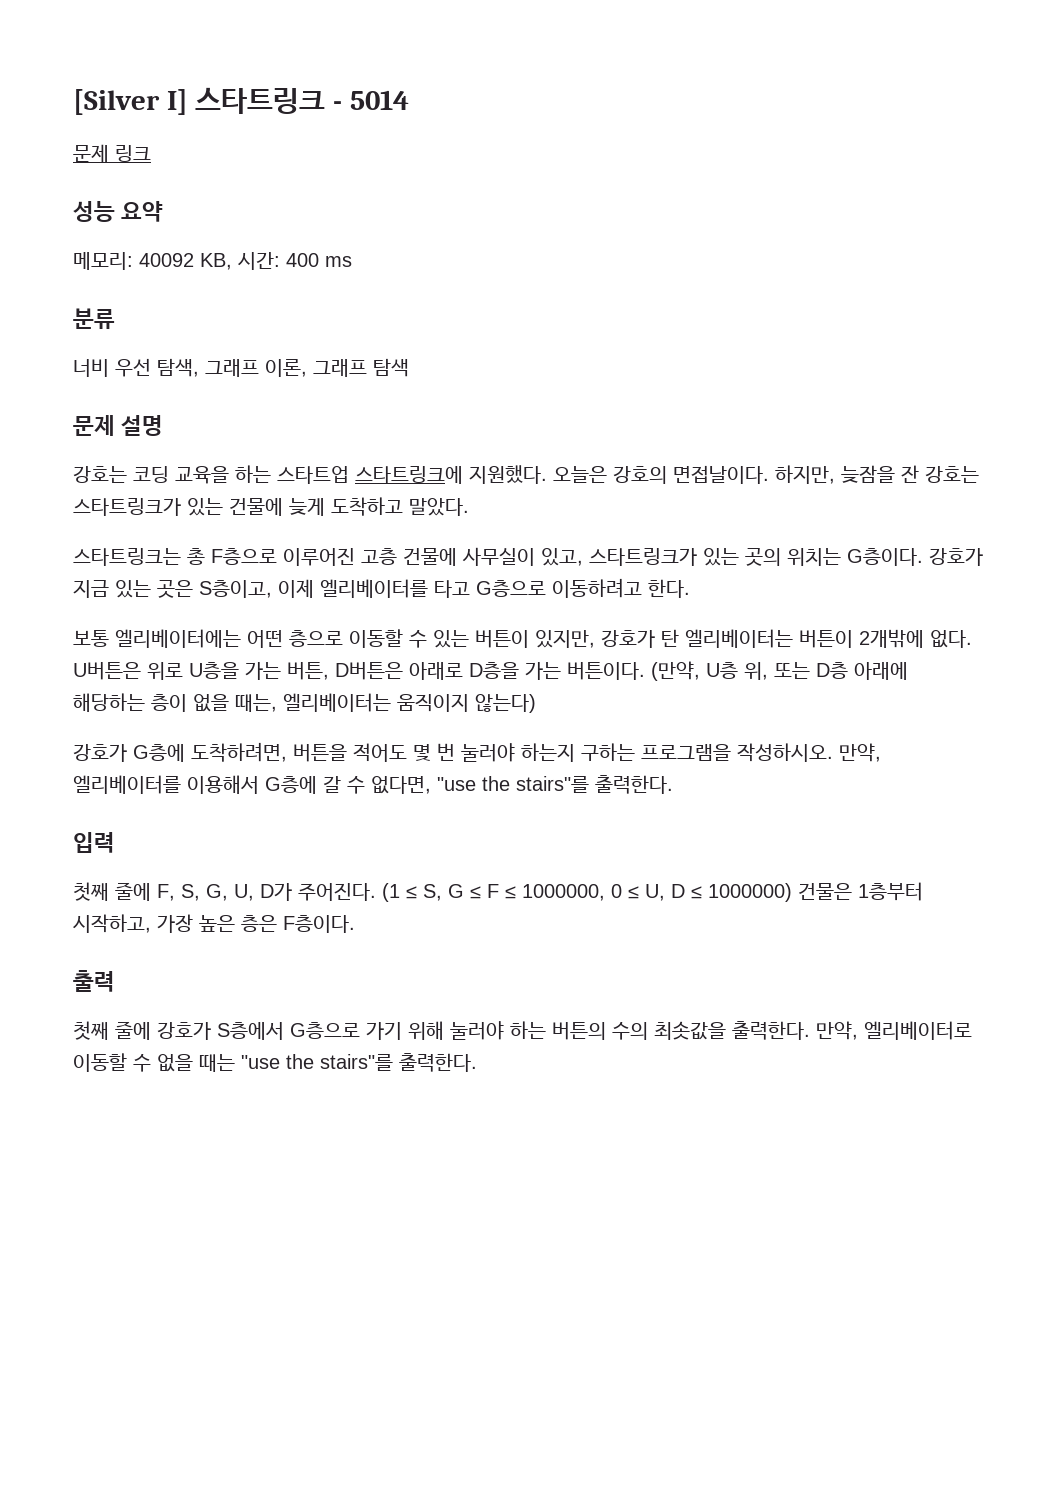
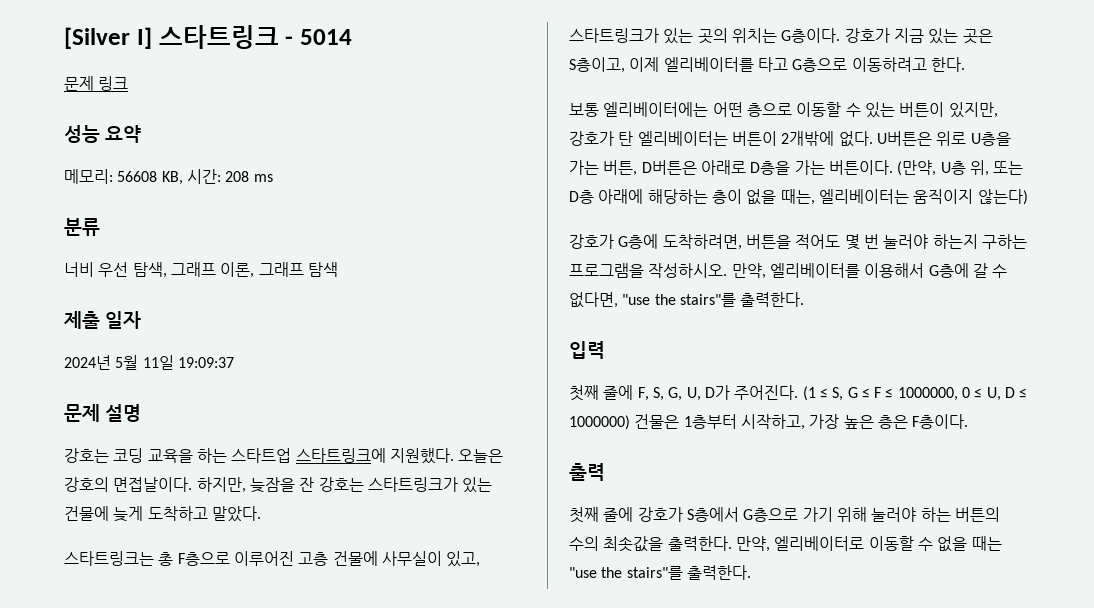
- 메모리: 40092 KB, 시간: 400 ms
+ 메모리: 56608 KB, 시간: 208 ms
+ 제출 일자
+ 2024년 5월 11일 19:09:37

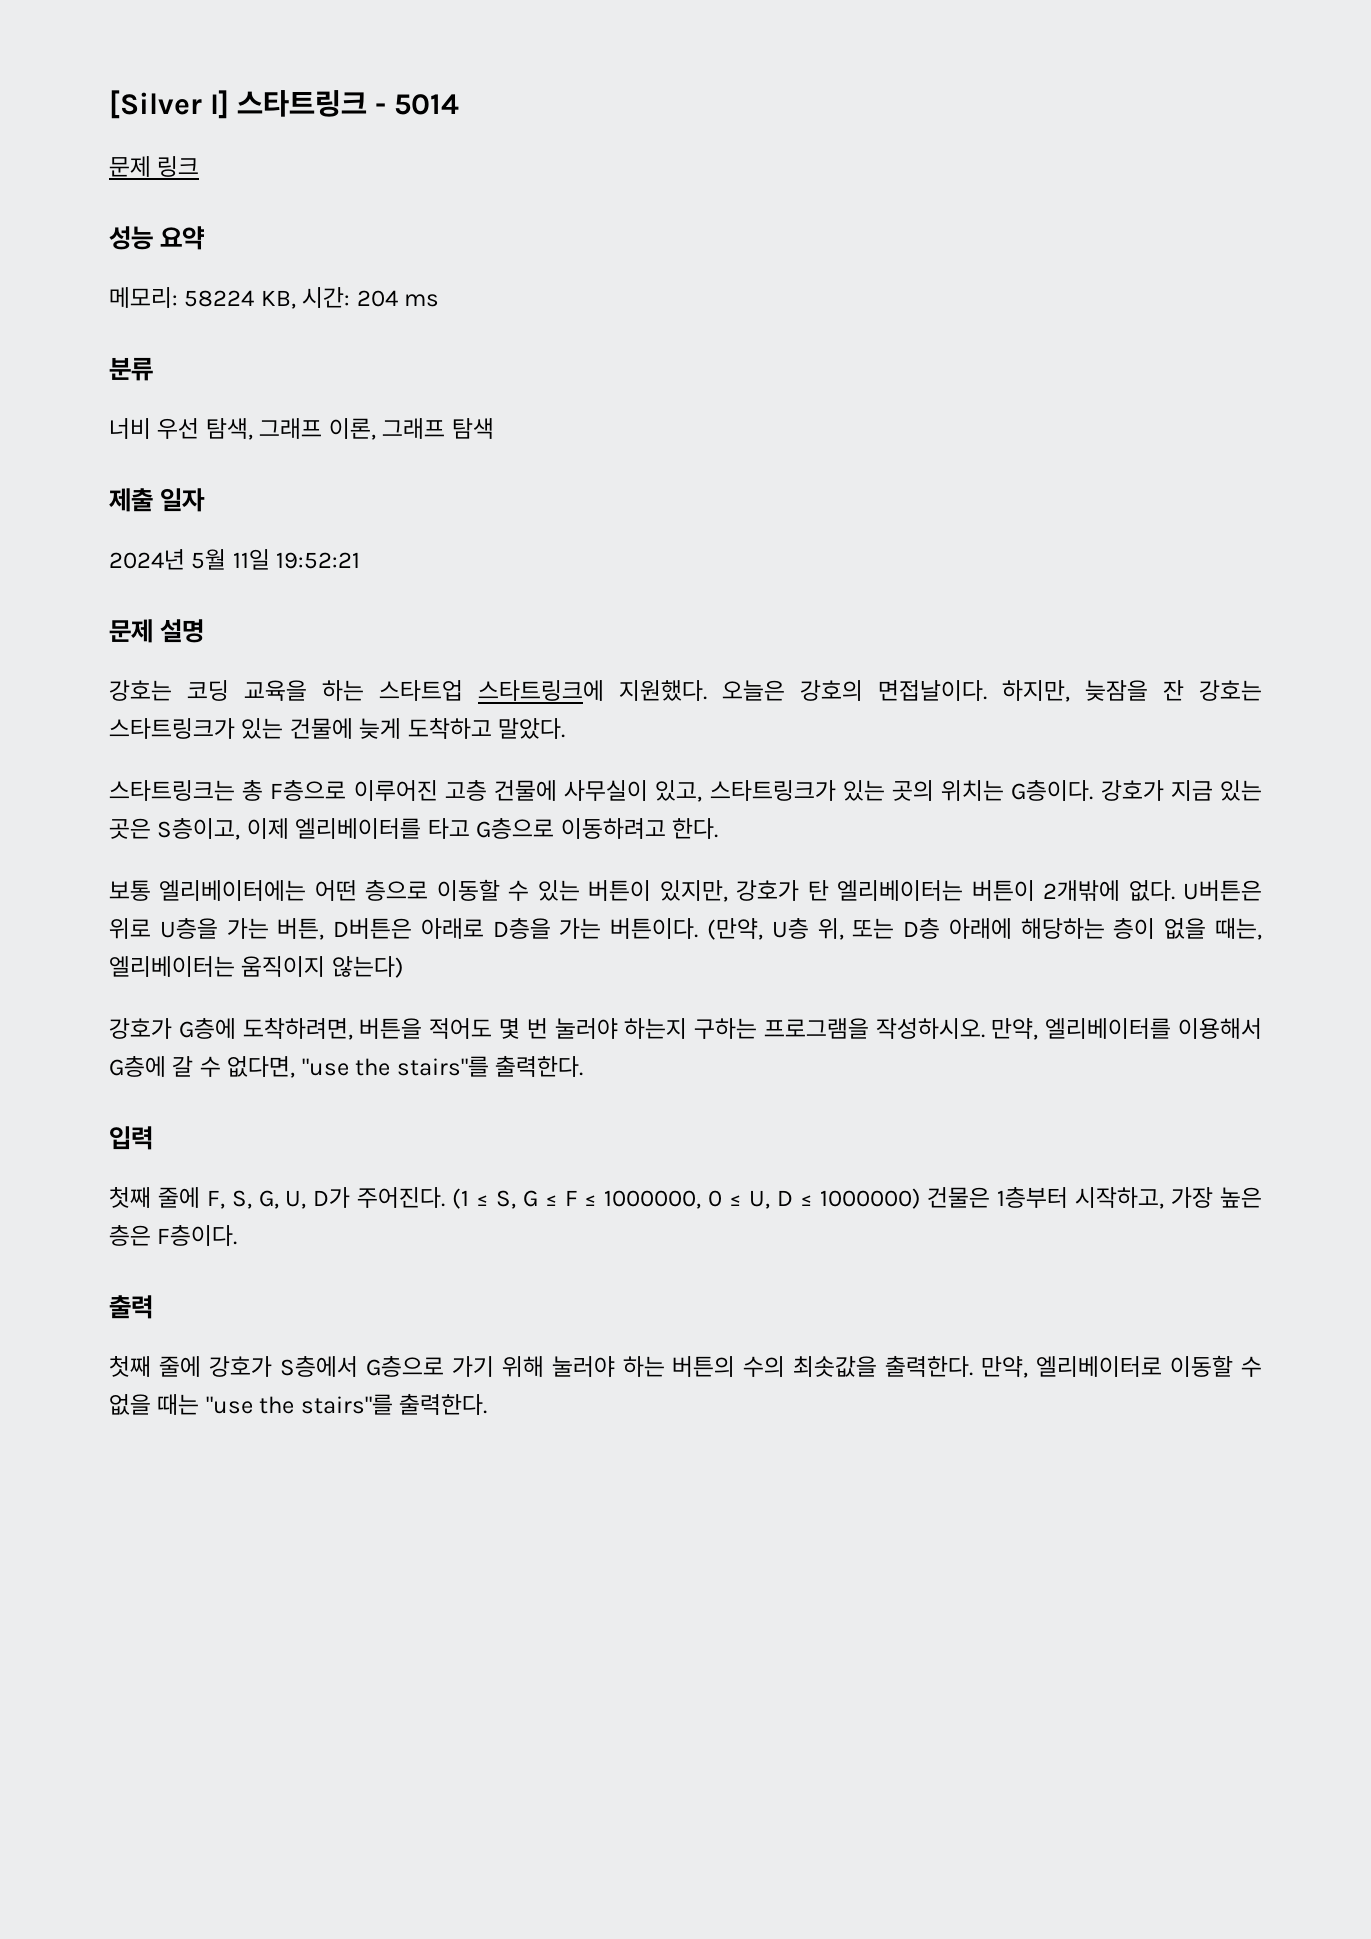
- 메모리: 56608 KB, 시간: 208 ms
+ 메모리: 58224 KB, 시간: 204 ms
- 2024년 5월 11일 19:09:37
+ 2024년 5월 11일 19:52:21

